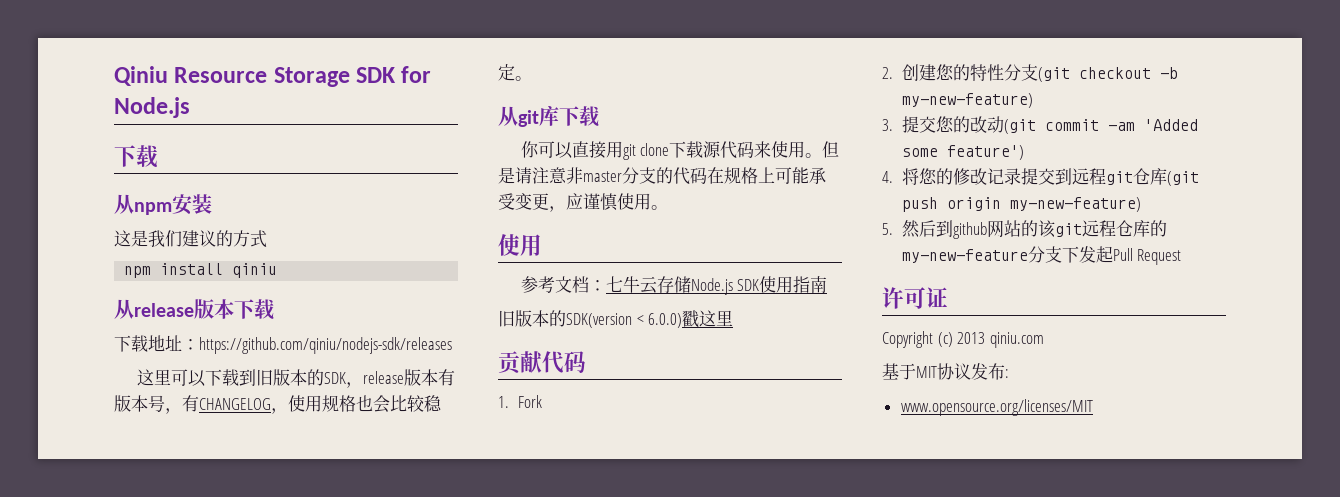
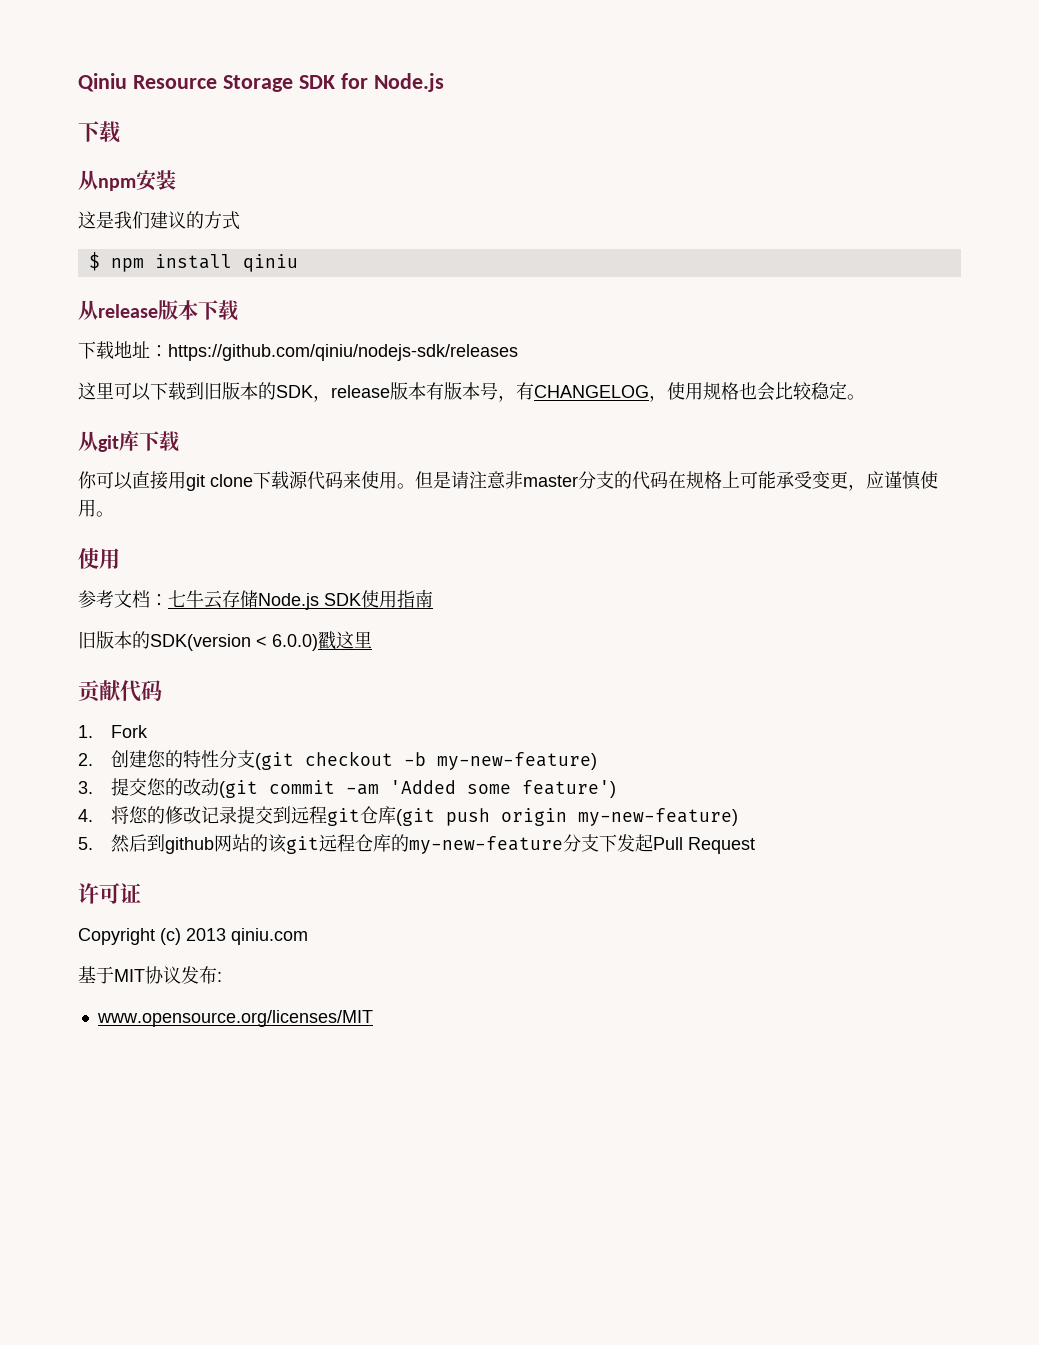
- npm install qiniu
+ $ npm install qiniu

